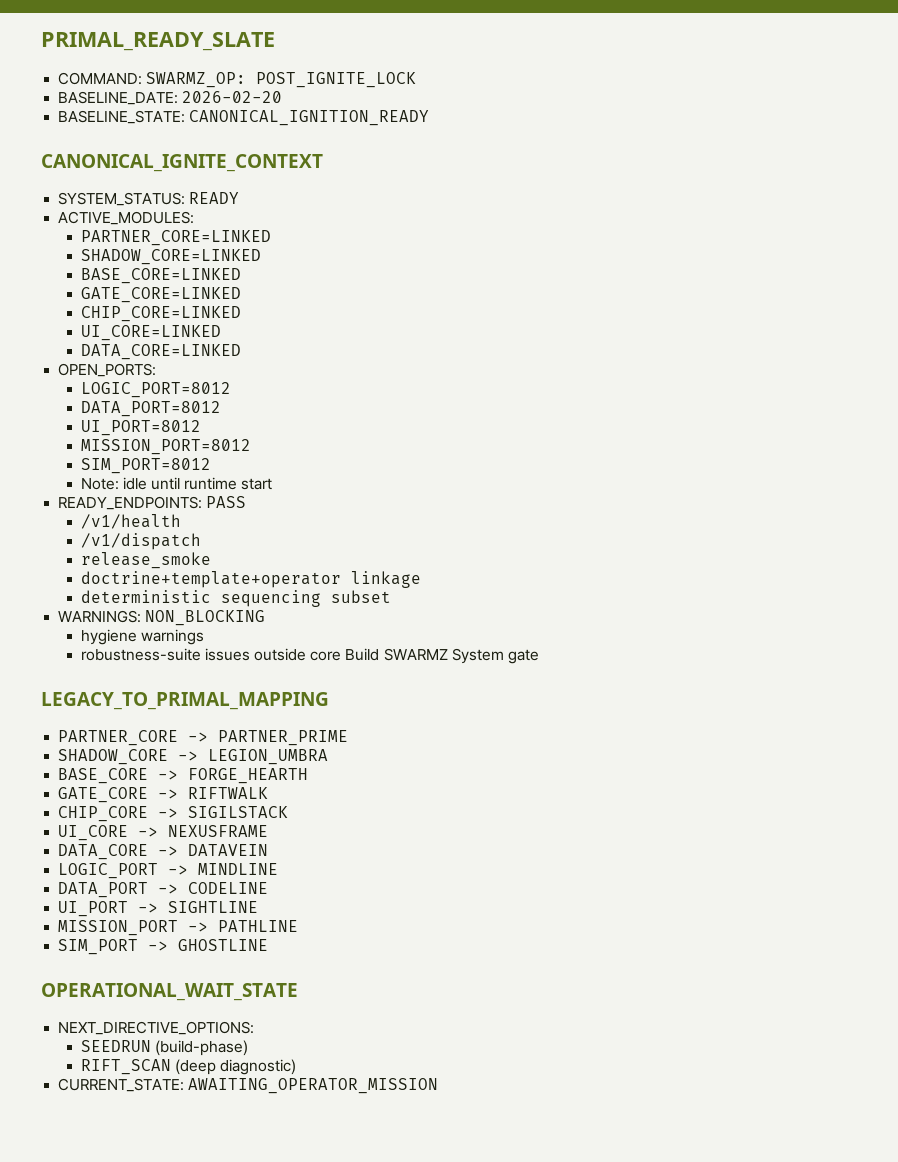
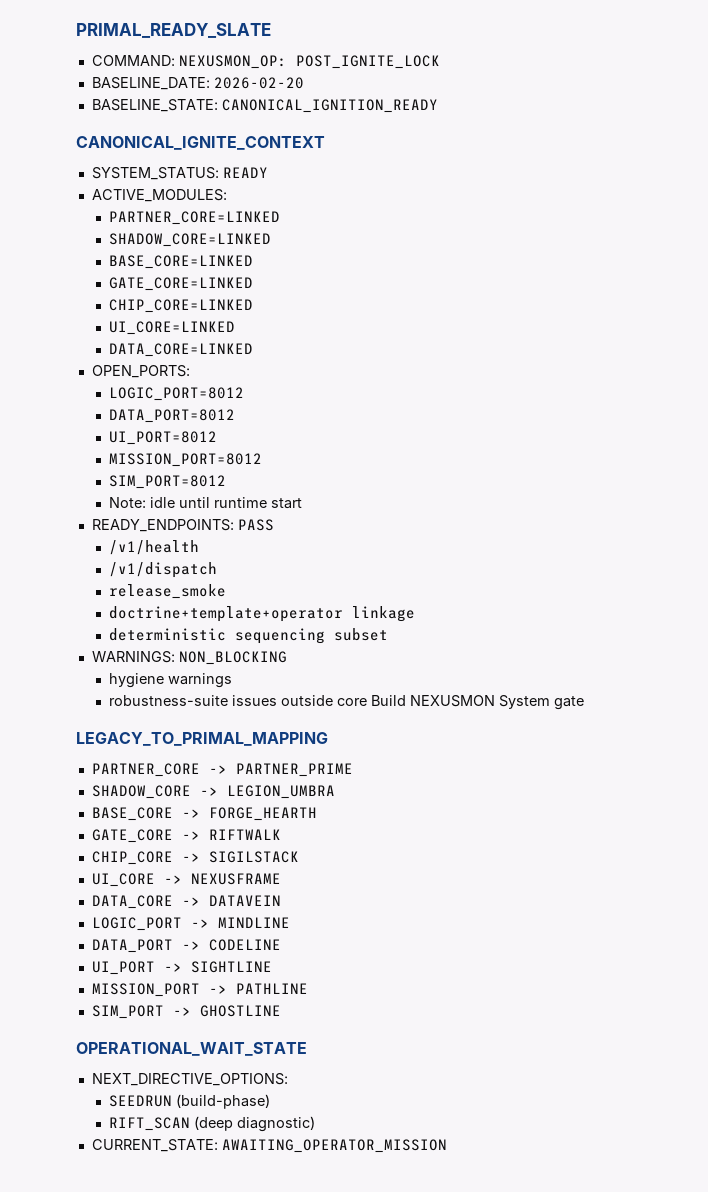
- COMMAND: SWARMZ_OP: POST_IGNITE_LOCK
+ COMMAND: NEXUSMON_OP: POST_IGNITE_LOCK
- robustness-suite issues outside core Build SWARMZ System gate
+ robustness-suite issues outside core Build NEXUSMON System gate

